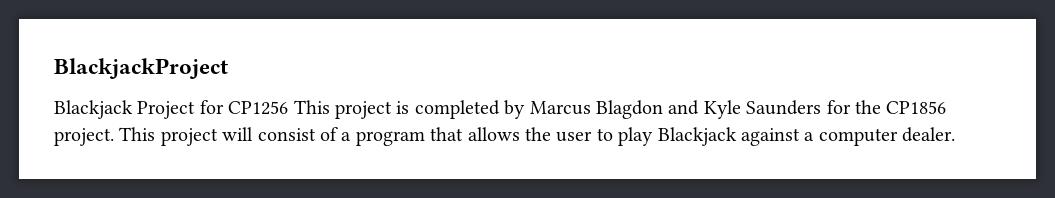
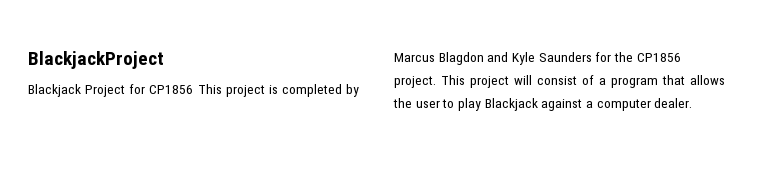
- Blackjack Project for CP1256 This project is completed by Marcus Blagdon and Kyle Saunders for the CP1856 project.
+ Blackjack Project for CP1856 This project is completed by Marcus Blagdon and Kyle Saunders for the CP1856 project.

